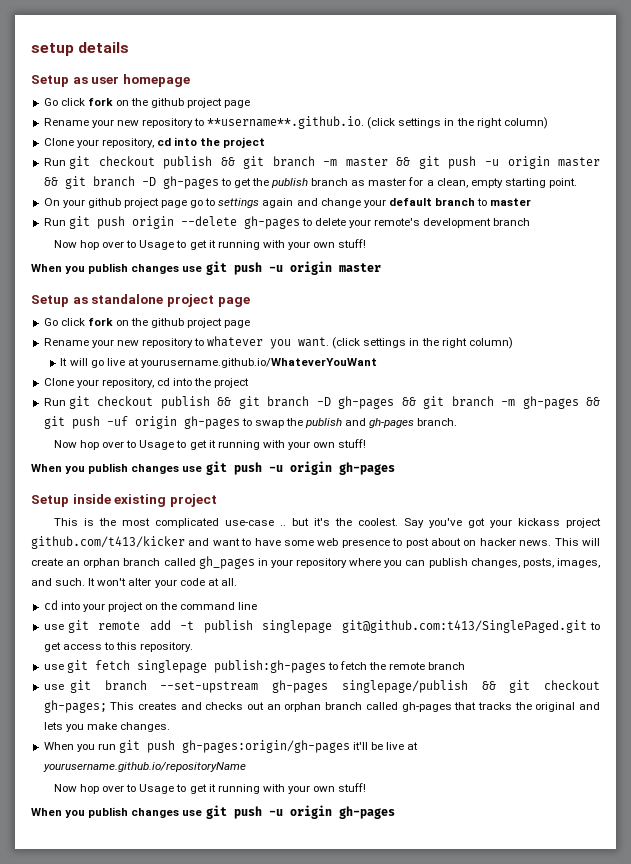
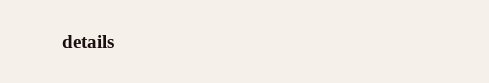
- setup details
+ details
- Setup as user homepage
- Go click fork on the github project page
- Rename your new repository to **username**.github.io. (click settings in the right column)
- Clone your repository, cd into the project
- Run git checkout publish && git branch -m master && git push -u origin master && git branch -D gh-pages to get the publish branch as master for a clean, empty starting point.
- On your github project page go to settings again and change your default branch to master
- Run git push origin --delete gh-pages to delete your remote's development branch
- Now hop over to Usage to get it running with your own stuff!
- When you publish changes use git push -u origin master
- Setup as standalone project page
- Go click fork on the github project page
- Rename your new repository to whatever you want. (click settings in the right column)
- It will go live at yourusername.github.io/WhateverYouWant
- Clone your repository, cd into the project
- Run git checkout publish && git branch -D gh-pages && git branch -m gh-pages && git push -uf origin gh-pages to swap the publish and gh-pages branch.
- Now hop over to Usage to get it running with your own stuff!
- When you publish changes use git push -u origin gh-pages
- Setup inside existing project
- This is the most complicated use-case .. but it's the coolest. Say you've got your kickass project github.com/t413/kicker and want to have some web presence to post about on hacker news. This will create an orphan branch called gh_pages in your repository where you can publish changes, posts, images, and such. It won't alter your code at all.
- cd into your project on the command line
- use git remote add -t publish singlepage git@github.com:t413/SinglePaged.git to get access to this repository.
- use git fetch singlepage publish:gh-pages to fetch the remote branch
- use git branch --set-upstream gh-pages singlepage/publish && git checkout gh-pages; This creates and checks out an orphan branch called gh-pages that tracks the original and lets you make changes.
- When you run git push gh-pages:origin/gh-pages it'll be live at yourusername.github.io/repositoryName
- Now hop over to Usage to get it running with your own stuff!
- When you publish changes use git push -u origin gh-pages

